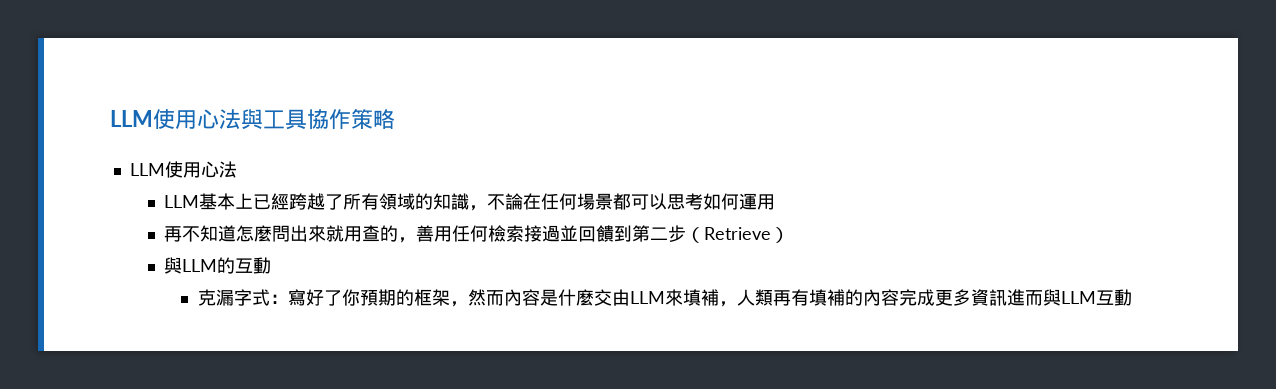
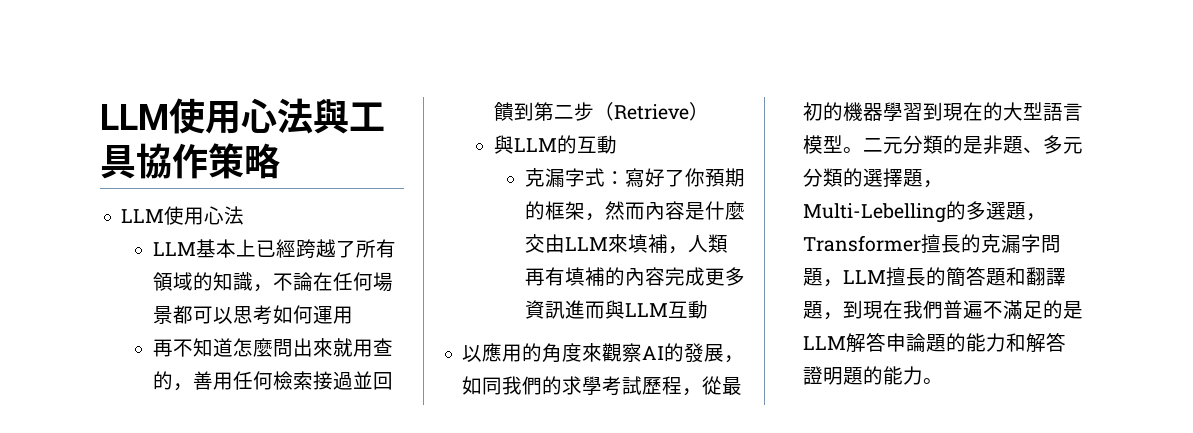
+ 以應用的角度來觀察AI的發展，如同我們的求學考試歷程，從最初的機器學習到現在的大型語言模型。二元分類的是非題、多元分類的選擇題，Multi-Lebelling的多選題，Transformer擅長的克漏字問題，LLM擅長的簡答題和翻譯題，到現在我們普遍不滿足的是LLM解答申論題的能力和解答證明題的能力。

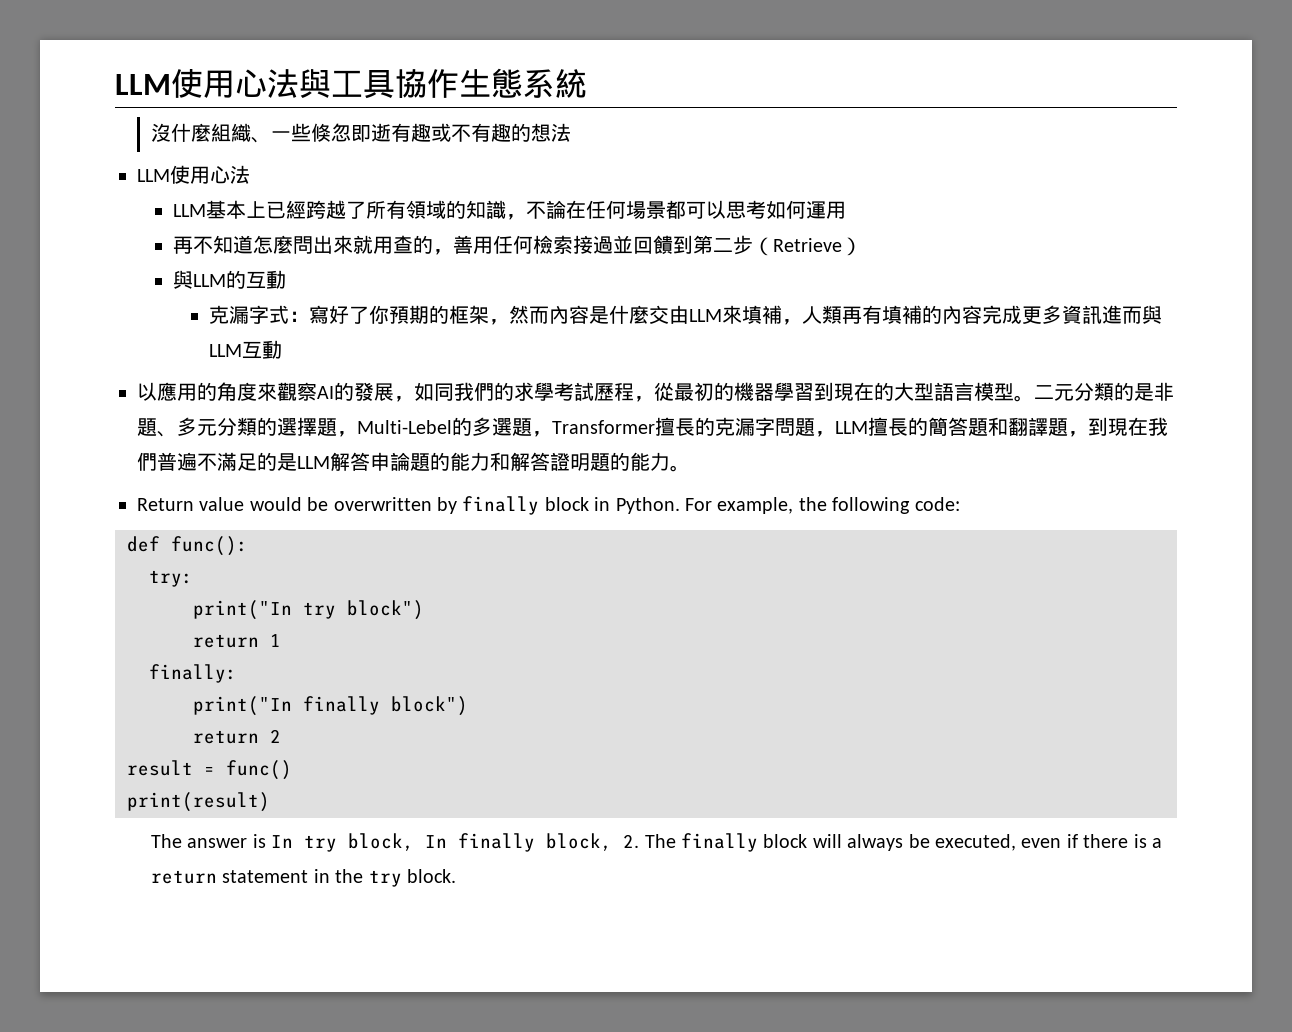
- LLM使用心法與工具協作策略
+ LLM使用心法與工具協作生態系統
+ 沒什麼組織、一些倏忽即逝有趣或不有趣的想法
- 二元分類的是非題、多元分類的選擇題，Multi-Lebelling的多選題，Transformer擅長的克漏字問題，LLM擅長的簡答題和翻譯題，到現在我們普遍不滿足的是LLM解答申論題的能力和解答證明題的能力。
+ 二元分類的是非題、多元分類的選擇題，Multi-Lebel的多選題，Transformer擅長的克漏字問題，LLM擅長的簡答題和翻譯題，到現在我們普遍不滿足的是LLM解答申論題的能力和解答證明題的能力。
+ Return value would be overwritten by finally block in Python. For example, the following code:
+ def func():
+ try:
+ print("In try block")
+ return 1
+ finally:
+ print("In finally block")
+ return 2
+ result = func()
+ print(result)
+ The answer is In try block, In finally block, 2. The finally block will always be executed, even if there is a return statement in the try block.

